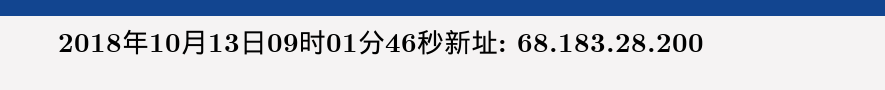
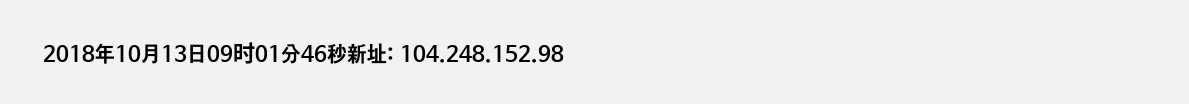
- 2018年10月13日09时01分46秒新址: 68.183.28.200
+ 2018年10月13日09时01分46秒新址: 104.248.152.98

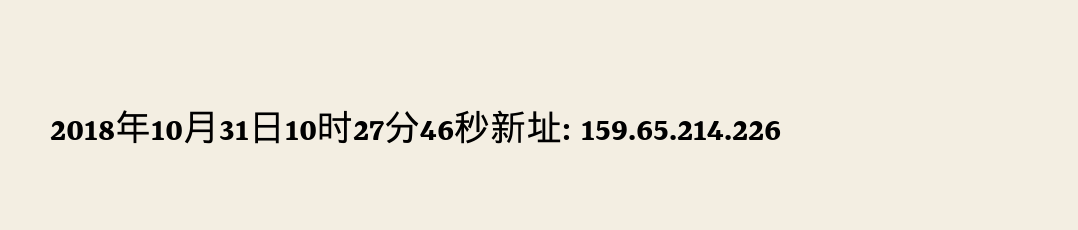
- 2018年10月13日09时01分46秒新址: 104.248.152.98
+ 2018年10月31日10时27分46秒新址: 159.65.214.226

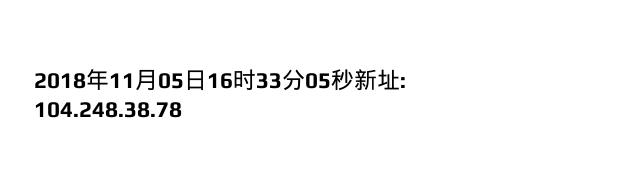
- 2018年10月31日10时27分46秒新址: 159.65.214.226
+ 2018年11月05日16时33分05秒新址: 104.248.38.78

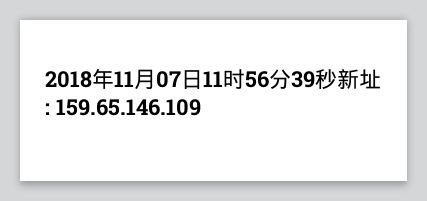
- 2018年11月05日16时33分05秒新址: 104.248.38.78
+ 2018年11月07日11时56分39秒新址: 159.65.146.109

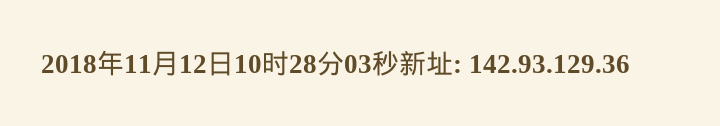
- 2018年11月07日11时56分39秒新址: 159.65.146.109
+ 2018年11月12日10时28分03秒新址: 142.93.129.36

